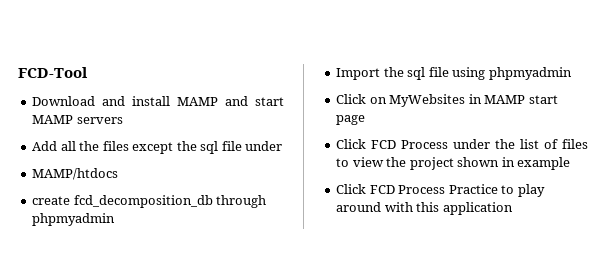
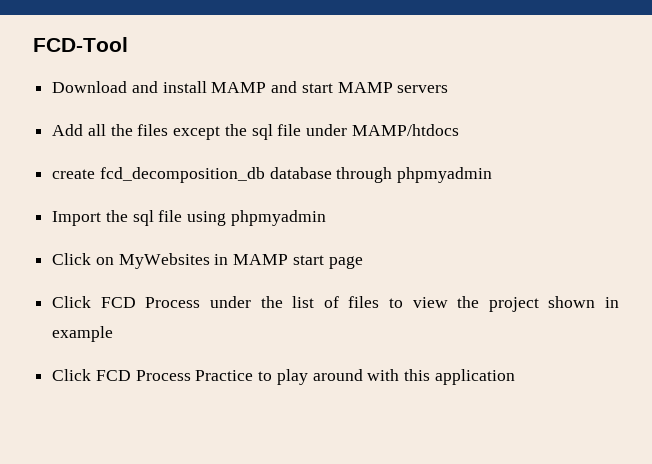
- Add all the files except the sql file under
- MAMP/htdocs
+ Add all the files except the sql file under MAMP/htdocs
- create fcd_decomposition_db through phpmyadmin
+ create fcd_decomposition_db database through phpmyadmin

